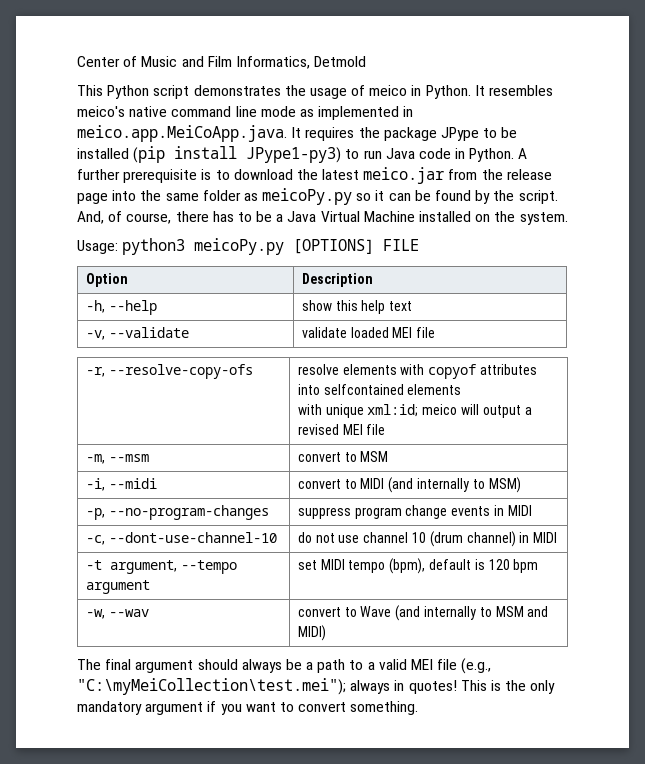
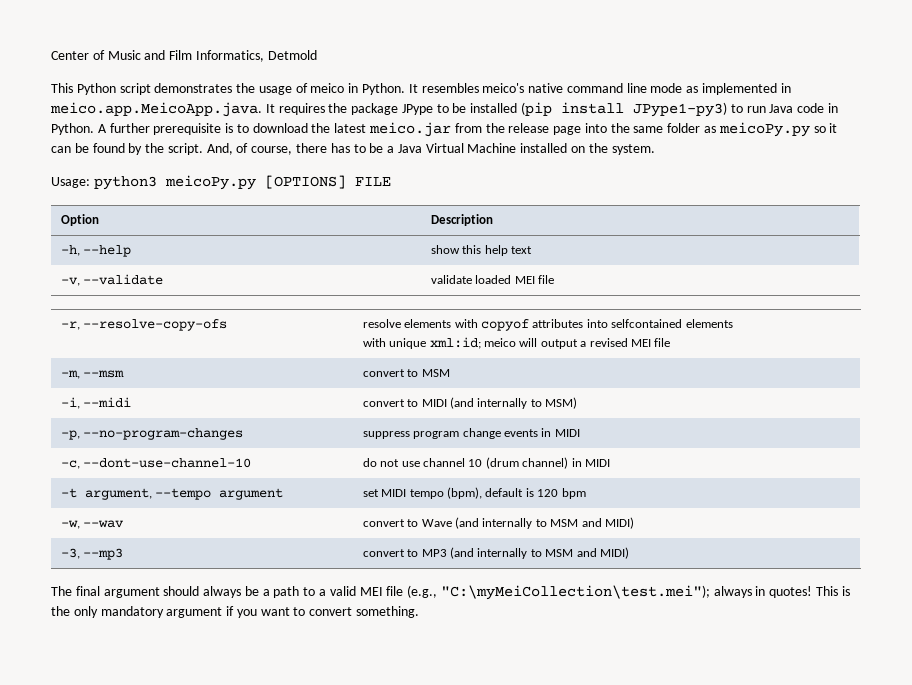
- It resembles meico's native command line mode as implemented in meico.app.MeiCoApp.java. It requires the package JPype to be installed (pip install JPype1-py3) to run Java code in Python.
+ It resembles meico's native command line mode as implemented in meico.app.MeicoApp.java. It requires the package JPype to be installed (pip install JPype1-py3) to run Java code in Python.
+ -3, --mp3 | convert to MP3 (and internally to MSM and MIDI)

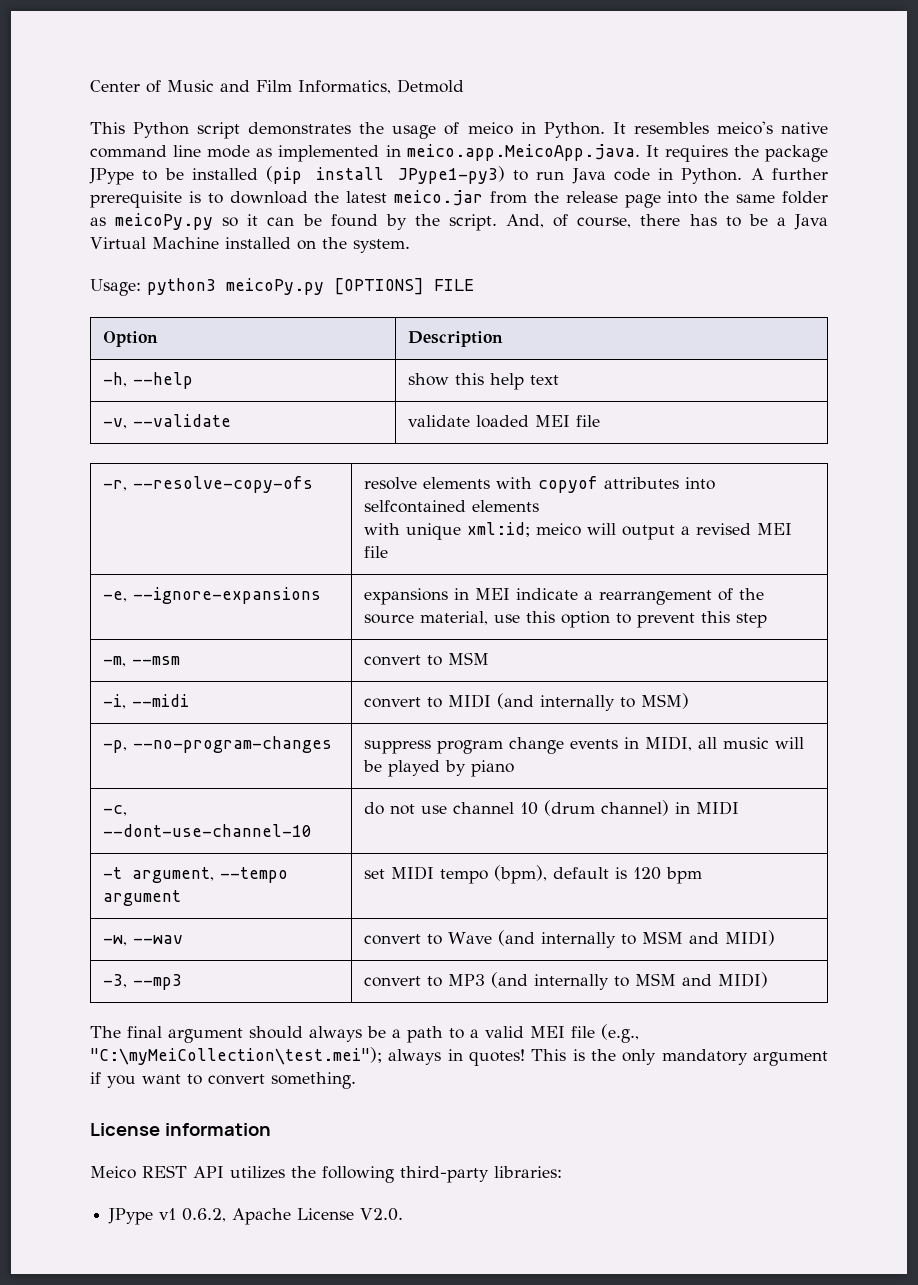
+ -e, --ignore-expansions | expansions in MEI indicate a rearrangement of the source material, use this option to prevent this step
- -p, --no-program-changes | suppress program change events in MIDI
+ -p, --no-program-changes | suppress program change events in MIDI, all music will be played by piano
+ License information
+ Meico REST API utilizes the following third-party libraries:
+ JPype v1 0.6.2, Apache License V2.0.

